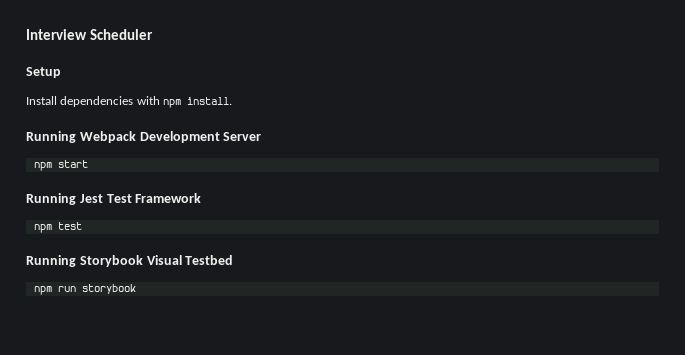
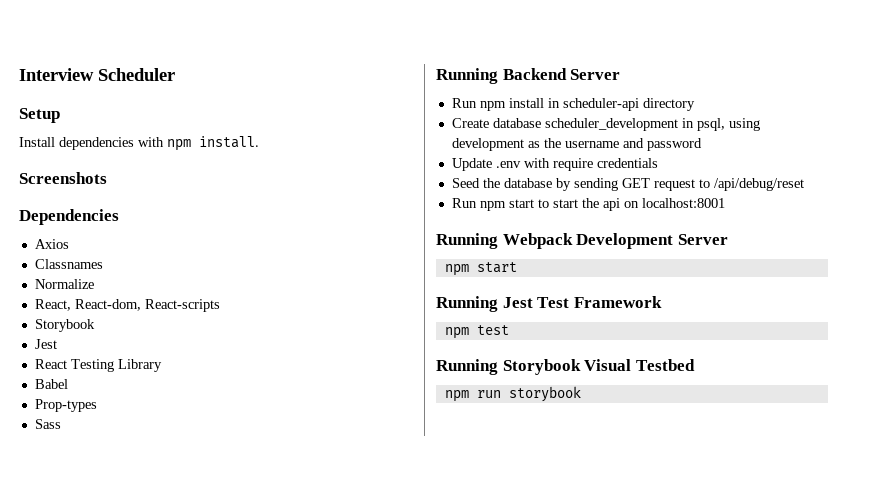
+ Screenshots
+ Dependencies
+ Axios
+ Classnames
+ Normalize
+ React, React-dom, React-scripts
+ Storybook
+ Jest
+ React Testing Library
+ Babel
+ Prop-types
+ Sass
+ Running Backend Server
+ Run npm install in scheduler-api directory
+ Create database scheduler_development in psql, using development as the username and password
+ Update .env with require credentials
+ Seed the database by sending GET request to /api/debug/reset
+ Run npm start to start the api on localhost:8001

